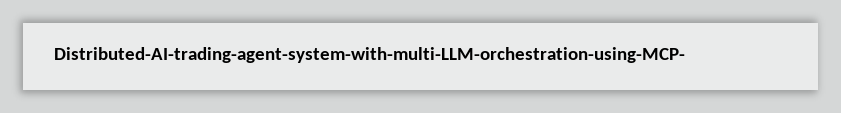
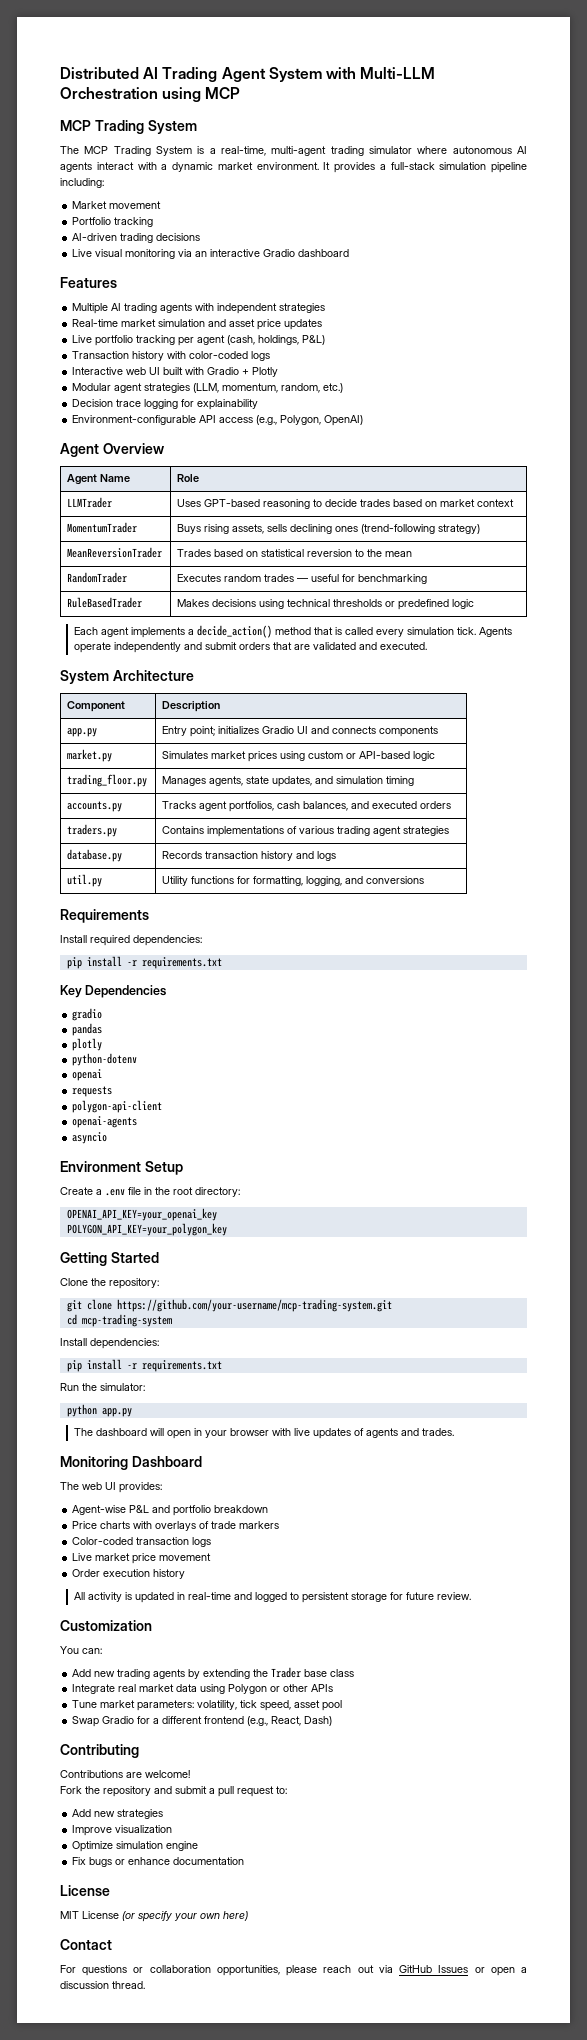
- Distributed-AI-trading-agent-system-with-multi-LLM-orchestration-using-MCP-
+ Distributed AI Trading Agent System with Multi-LLM Orchestration using MCP
+ MCP Trading System
+ The MCP Trading System is a real-time, multi-agent trading simulator where autonomous AI agents interact with a dynamic market environment. It provides a full-stack simulation pipeline including:
+ Market movement
+ Portfolio tracking
+ AI-driven trading decisions
+ Live visual monitoring via an interactive Gradio dashboard
+ Features
+ Multiple AI trading agents with independent strategies
+ Real-time market simulation and asset price updates
+ Live portfolio tracking per agent (cash, holdings, P&L)
+ Transaction history with color-coded logs
+ Interactive web UI built with Gradio + Plotly
+ Modular agent strategies (LLM, momentum, random, etc.)
+ Decision trace logging for explainability
+ Environment-configurable API access (e.g., Polygon, OpenAI)
+ Agent Overview
+ Agent Name | Role
+ LLMTrader | Uses GPT-based reasoning to decide trades based on market context
+ MomentumTrader | Buys rising assets, sells declining ones (trend-following strategy)
+ MeanReversionTrader | Trades based on statistical reversion to the mean
+ RandomTrader | Executes random trades — useful for benchmarking
+ RuleBasedTrader | Makes decisions using technical thresholds or predefined logic
+ Each agent implements a decide_action() method that is called every simulation tick. Agents operate independently and submit orders that are validated and executed.
+ System Architecture
+ Component | Description
+ app.py | Entry point; initializes Gradio UI and connects components
+ market.py | Simulates market prices using custom or API-based logic
+ trading_floor.py | Manages agents, state updates, and simulation timing
+ accounts.py | Tracks agent portfolios, cash balances, and executed orders
+ traders.py | Contains implementations of various trading agent strategies
+ database.py | Records transaction history and logs
+ util.py | Utility functions for formatting, logging, and conversions
+ Requirements
+ Install required dependencies:
+ pip install -r requirements.txt
+ Key Dependencies
+ gradio
+ pandas
+ plotly
+ python-dotenv
+ openai
+ requests
+ polygon-api-client
+ openai-agents
+ asyncio
+ Environment Setup
+ Create a .env file in the root directory:
+ OPENAI_API_KEY=your_openai_key
+ POLYGON_API_KEY=your_polygon_key
+ Getting Started
+ Clone the repository:
+ git clone https://github.com/your-username/mcp-trading-system.git
+ cd mcp-trading-system
+ Install dependencies:
+ pip install -r requirements.txt
+ Run the simulator:
+ python app.py
+ The dashboard will open in your browser with live updates of agents and trades.
+ Monitoring Dashboard
+ The web UI provides:
+ Agent-wise P&L and portfolio breakdown
+ Price charts with overlays of trade markers
+ Color-coded transaction logs
+ Live market price movement
+ Order execution history
+ All activity is updated in real-time and logged to persistent storage for future review.
+ Customization
+ You can:
+ Add new trading agents by extending the Trader base class
+ Integrate real market data using Polygon or other APIs
+ Tune market parameters: volatility, tick speed, asset pool
+ Swap Gradio for a different frontend (e.g., React, Dash)
+ Contributing
+ Contributions are welcome!
+ Fork the repository and submit a pull request to:
+ Add new strategies
+ Improve visualization
+ Optimize simulation engine
+ Fix bugs or enhance documentation
+ License
+ MIT License (or specify your own here)
+ Contact
+ For questions or collaboration opportunities, please reach out via GitHub Issues or open a discussion thread.

